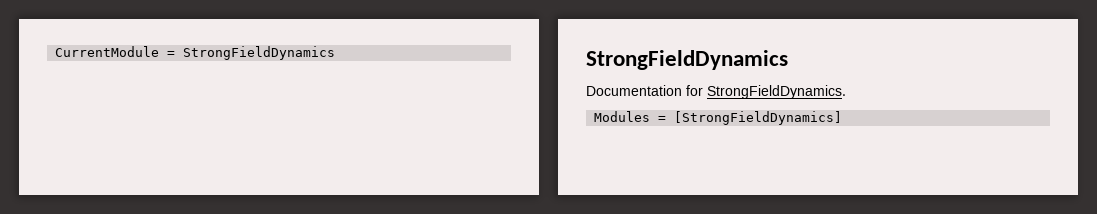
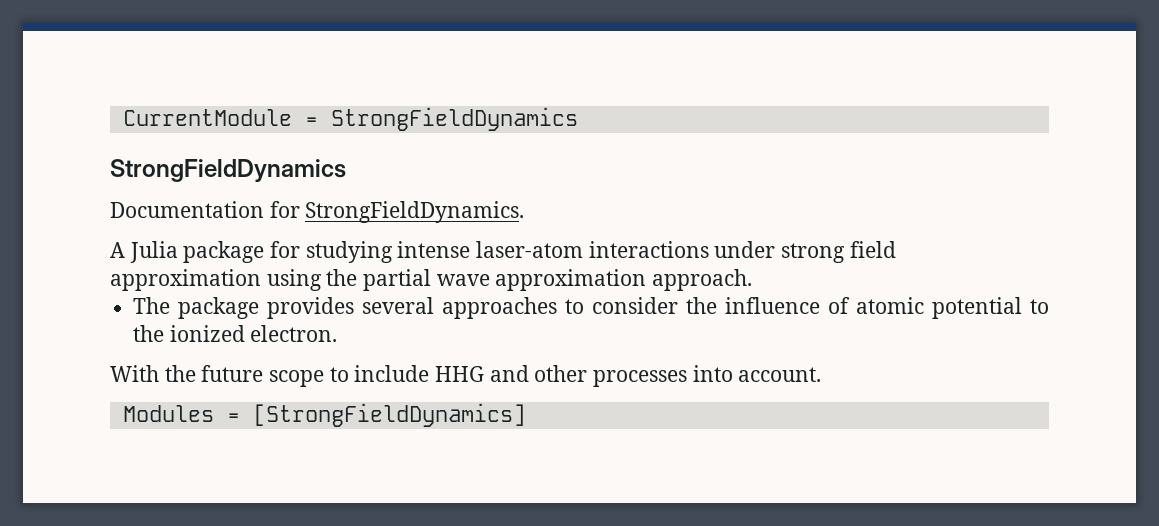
+ A Julia package for studying intense laser-atom interactions under strong field approximation using the partial wave approximation approach.
+ The package provides several approaches to consider the influence of atomic potential to the ionized electron.
+ With the future scope to include HHG and other processes into account.

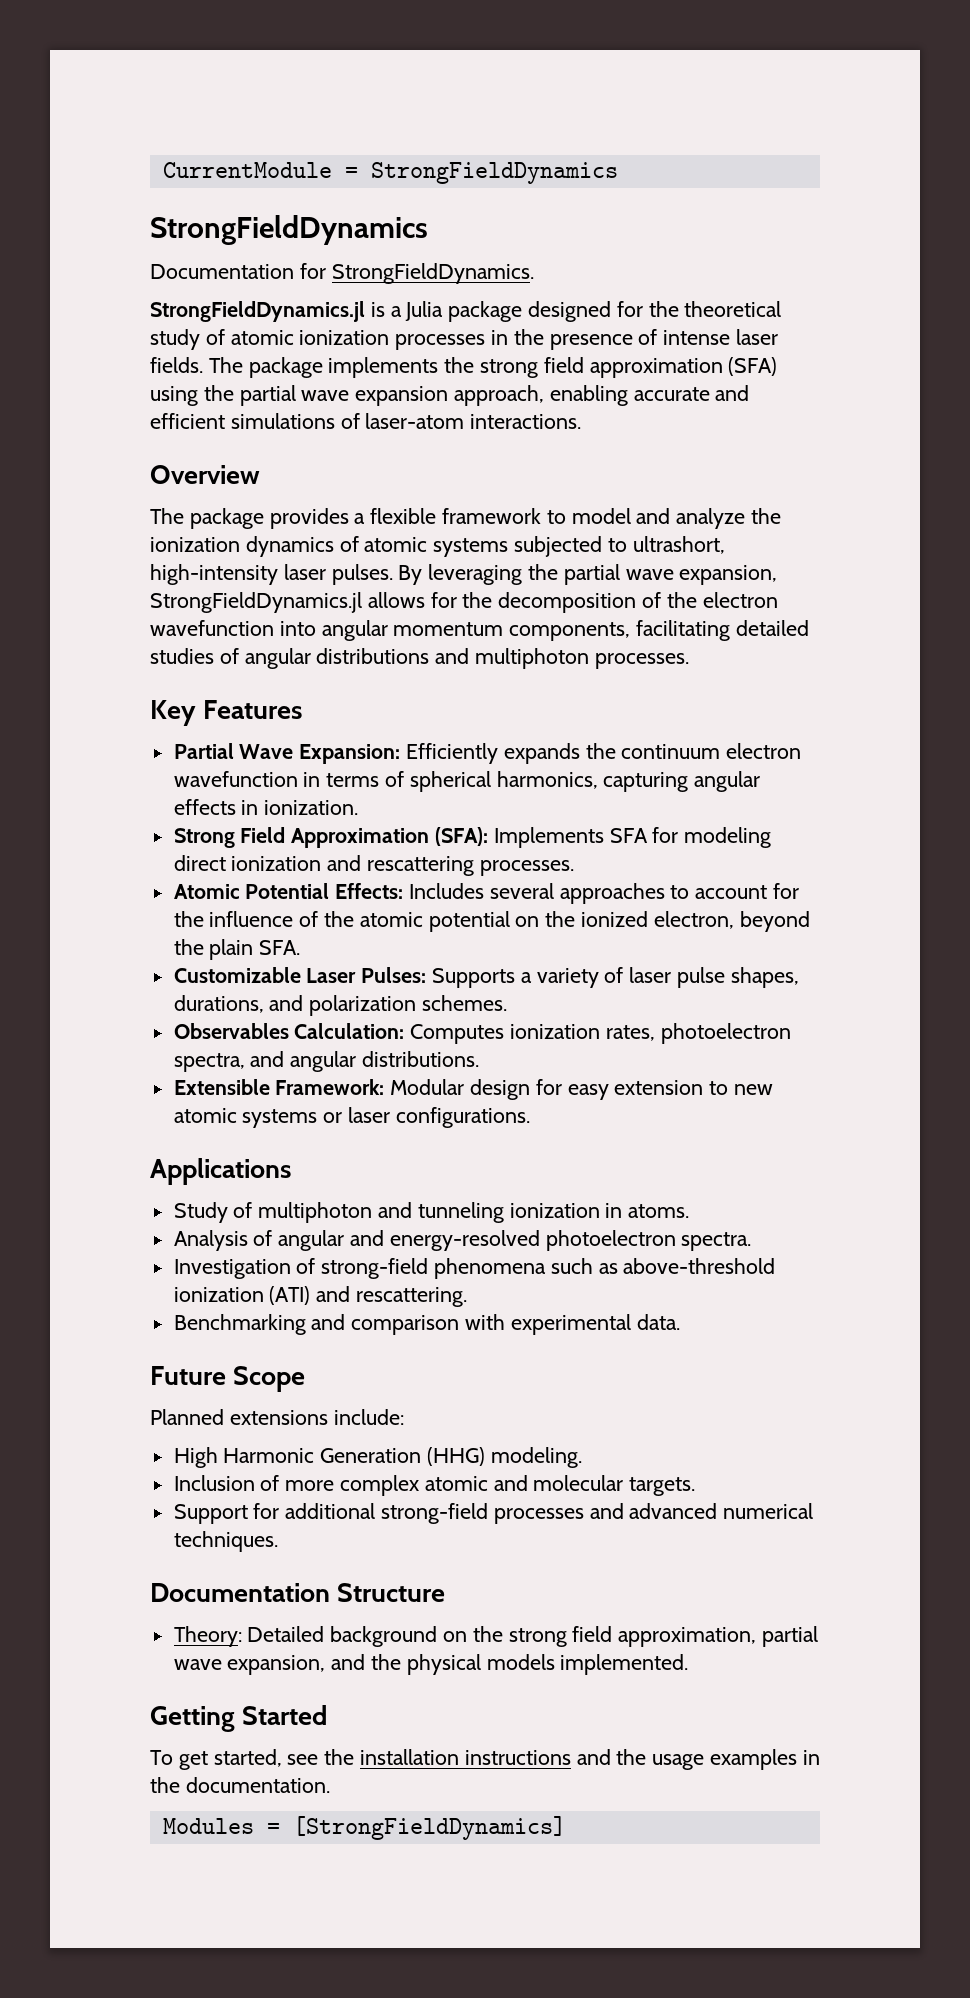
- A Julia package for studying intense laser-atom interactions under strong field approximation using the partial wave approximation approach.
- The package provides several approaches to consider the influence of atomic potential to the ionized electron.
- With the future scope to include HHG and other processes into account.
+ StrongFieldDynamics.jl is a Julia package designed for the theoretical study of atomic ionization processes in the presence of intense laser fields. The package implements the strong field approximation (SFA) using the partial wave expansion approach, enabling accurate and efficient simulations of laser-atom interactions.
+ Overview
+ The package provides a flexible framework to model and analyze the ionization dynamics of atomic systems subjected to ultrashort, high-intensity laser pulses. By leveraging the partial wave expansion, StrongFieldDynamics.jl allows for the decomposition of the electron wavefunction into angular momentum components, facilitating detailed studies of angular distributions and multiphoton processes.
+ Key Features
+ Partial Wave Expansion: Efficiently expands the continuum electron wavefunction in terms of spherical harmonics, capturing angular effects in ionization.
+ Strong Field Approximation (SFA): Implements SFA for modeling direct ionization and rescattering processes.
+ Atomic Potential Effects: Includes several approaches to account for the influence of the atomic potential on the ionized electron, beyond the plain SFA.
+ Customizable Laser Pulses: Supports a variety of laser pulse shapes, durations, and polarization schemes.
+ Observables Calculation: Computes ionization rates, photoelectron spectra, and angular distributions.
+ Extensible Framework: Modular design for easy extension to new atomic systems or laser configurations.
+ Applications
+ Study of multiphoton and tunneling ionization in atoms.
+ Analysis of angular and energy-resolved photoelectron spectra.
+ Investigation of strong-field phenomena such as above-threshold ionization (ATI) and rescattering.
+ Benchmarking and comparison with experimental data.
+ Future Scope
+ Planned extensions include:
+ High Harmonic Generation (HHG) modeling.
+ Inclusion of more complex atomic and molecular targets.
+ Support for additional strong-field processes and advanced numerical techniques.
+ Documentation Structure
+ Theory: Detailed background on the strong field approximation, partial wave expansion, and the physical models implemented.
+ Getting Started
+ To get started, see the installation instructions and the usage examples in the documentation.

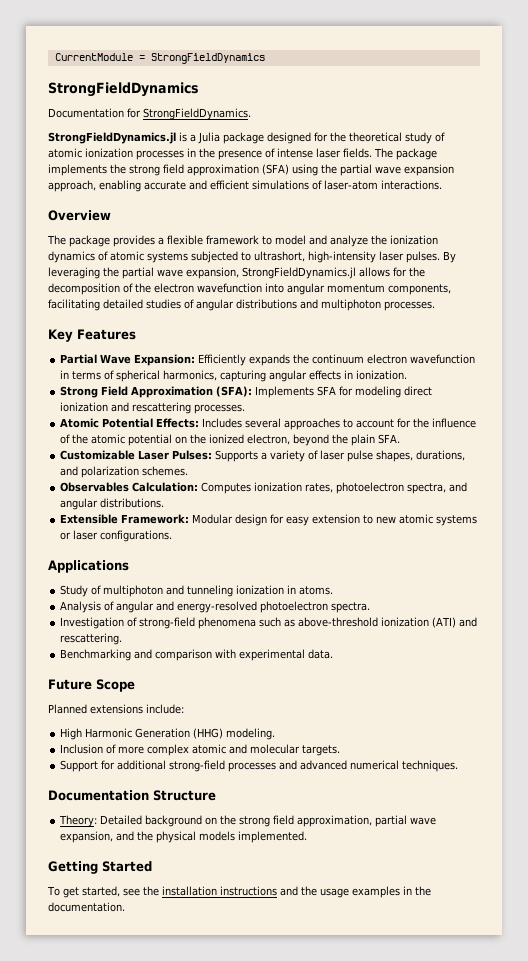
- Modules = [StrongFieldDynamics]

